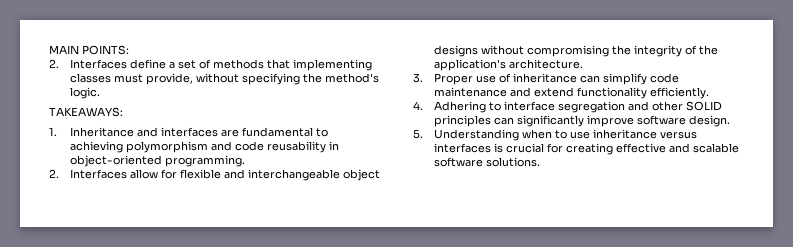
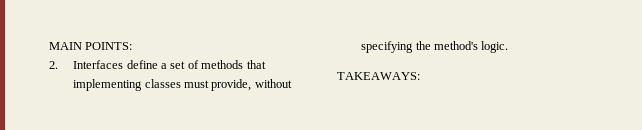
- 1. Inheritance and interfaces are fundamental to achieving polymorphism and code reusability in object-oriented programming.
- 2. Interfaces allow for flexible and interchangeable object designs without compromising the integrity of the application's architecture.
- 3. Proper use of inheritance can simplify code maintenance and extend functionality efficiently.
- 4. Adhering to interface segregation and other SOLID principles can significantly improve software design.
- 5. Understanding when to use inheritance versus interfaces is crucial for creating effective and scalable software solutions.

